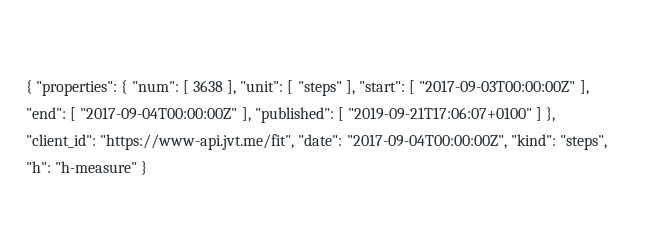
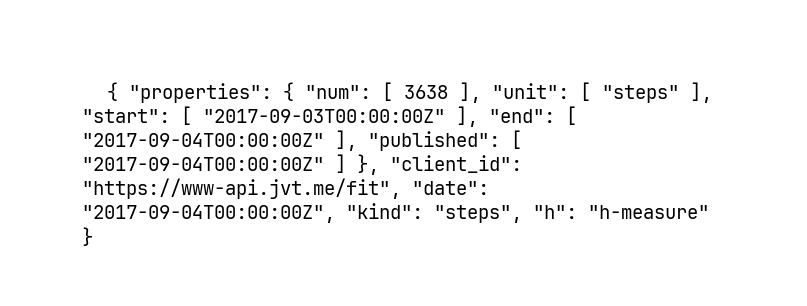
- { "properties": { "num": [ 3638 ], "unit": [ "steps" ], "start": [ "2017-09-03T00:00:00Z" ], "end": [ "2017-09-04T00:00:00Z" ], "published": [ "2019-09-21T17:06:07+0100" ] }, "client_id": "https://www-api.jvt.me/fit", "date": "2017-09-04T00:00:00Z", "kind": "steps", "h": "h-measure" }
+ { "properties": { "num": [ 3638 ], "unit": [ "steps" ], "start": [ "2017-09-03T00:00:00Z" ], "end": [ "2017-09-04T00:00:00Z" ], "published": [ "2017-09-04T00:00:00Z" ] }, "client_id": "https://www-api.jvt.me/fit", "date": "2017-09-04T00:00:00Z", "kind": "steps", "h": "h-measure" }

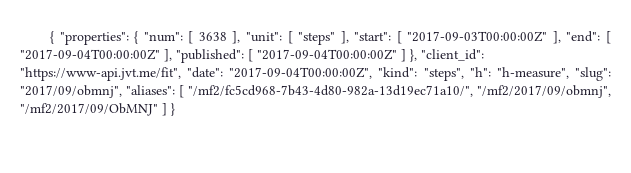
- { "properties": { "num": [ 3638 ], "unit": [ "steps" ], "start": [ "2017-09-03T00:00:00Z" ], "end": [ "2017-09-04T00:00:00Z" ], "published": [ "2017-09-04T00:00:00Z" ] }, "client_id": "https://www-api.jvt.me/fit", "date": "2017-09-04T00:00:00Z", "kind": "steps", "h": "h-measure" }
+ { "properties": { "num": [ 3638 ], "unit": [ "steps" ], "start": [ "2017-09-03T00:00:00Z" ], "end": [ "2017-09-04T00:00:00Z" ], "published": [ "2017-09-04T00:00:00Z" ] }, "client_id": "https://www-api.jvt.me/fit", "date": "2017-09-04T00:00:00Z", "kind": "steps", "h": "h-measure", "slug": "2017/09/obmnj", "aliases": [ "/mf2/fc5cd968-7b43-4d80-982a-13d19ec71a10/", "/mf2/2017/09/obmnj", "/mf2/2017/09/ObMNJ" ] }

